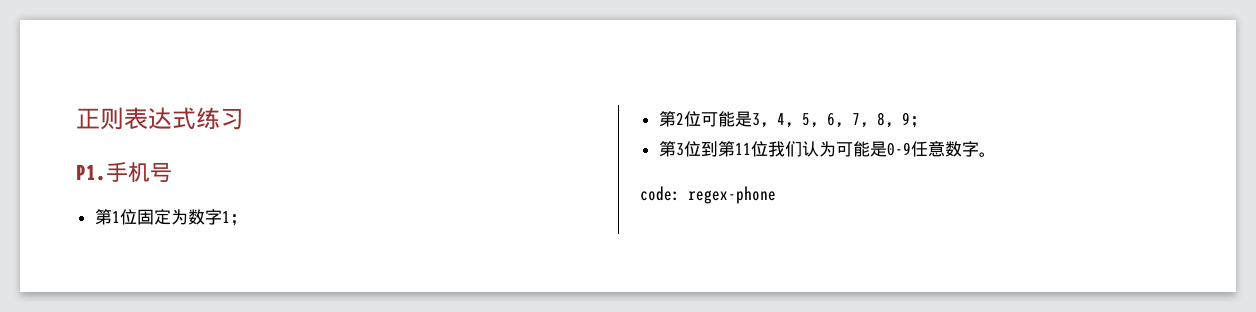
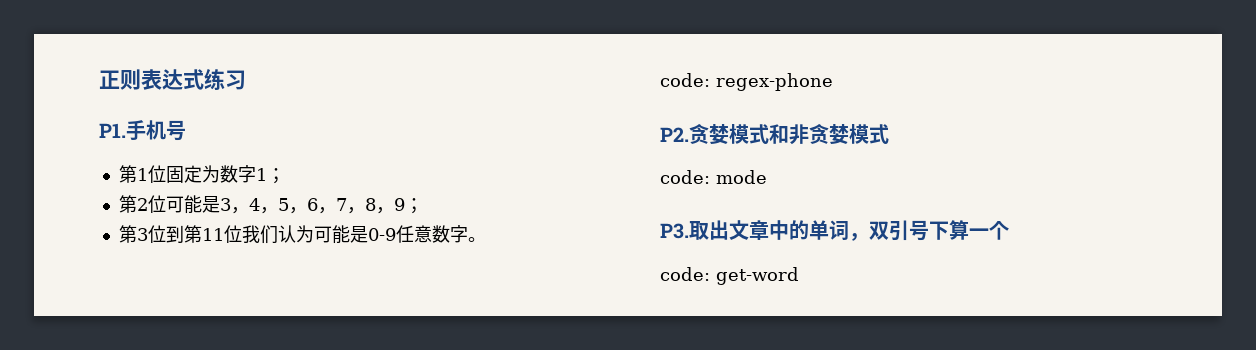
+ P2.贪婪模式和非贪婪模式
+ code: mode
+ P3.取出文章中的单词，双引号下算一个
+ code: get-word

